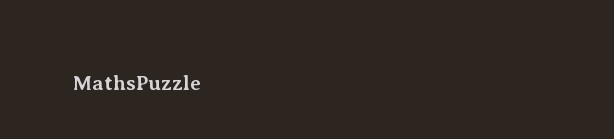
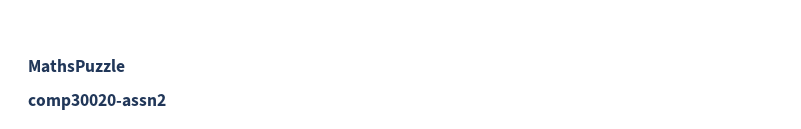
+ comp30020-assn2

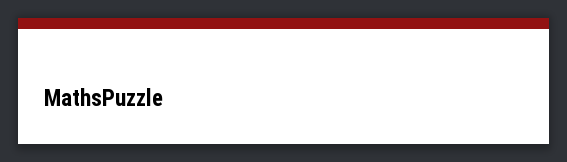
- comp30020-assn2

